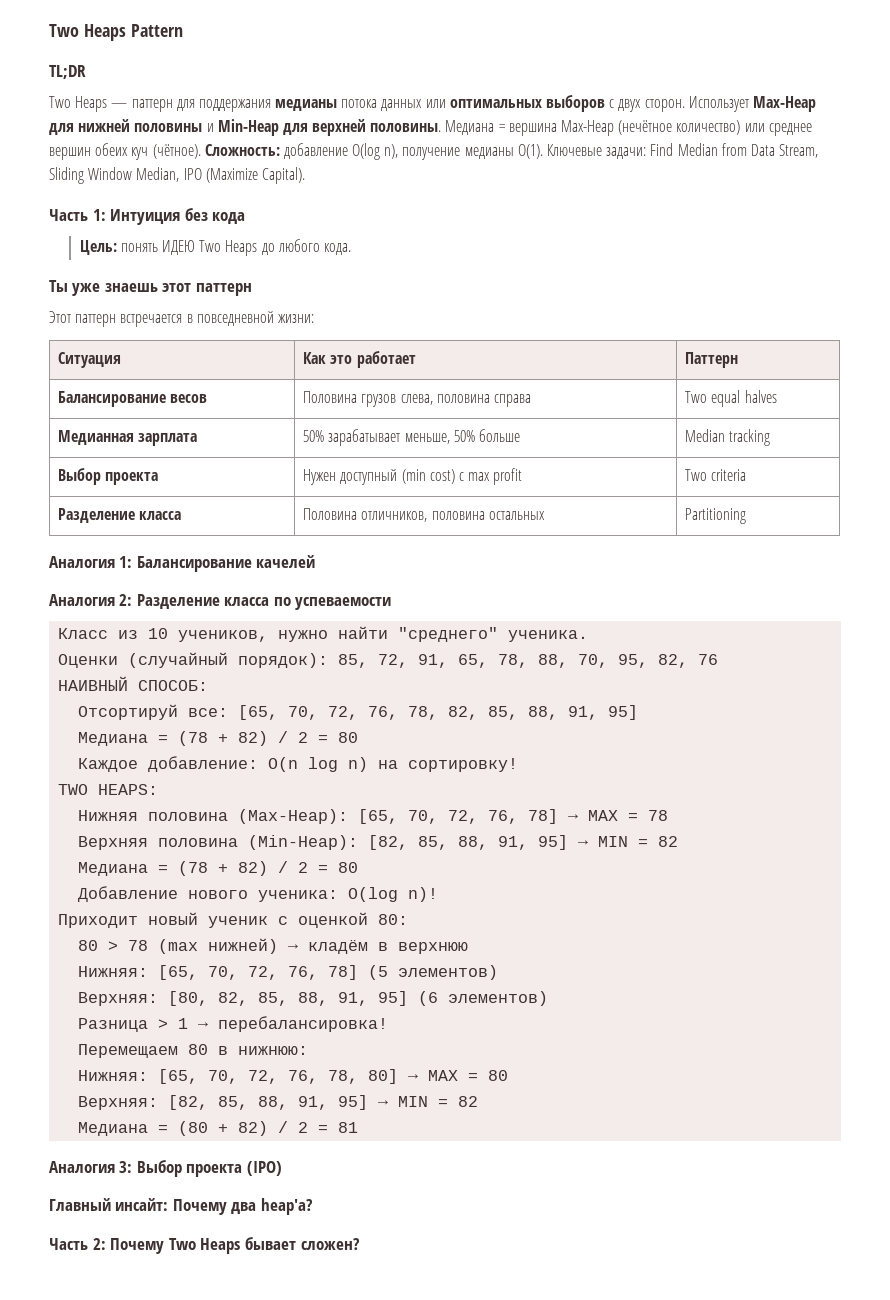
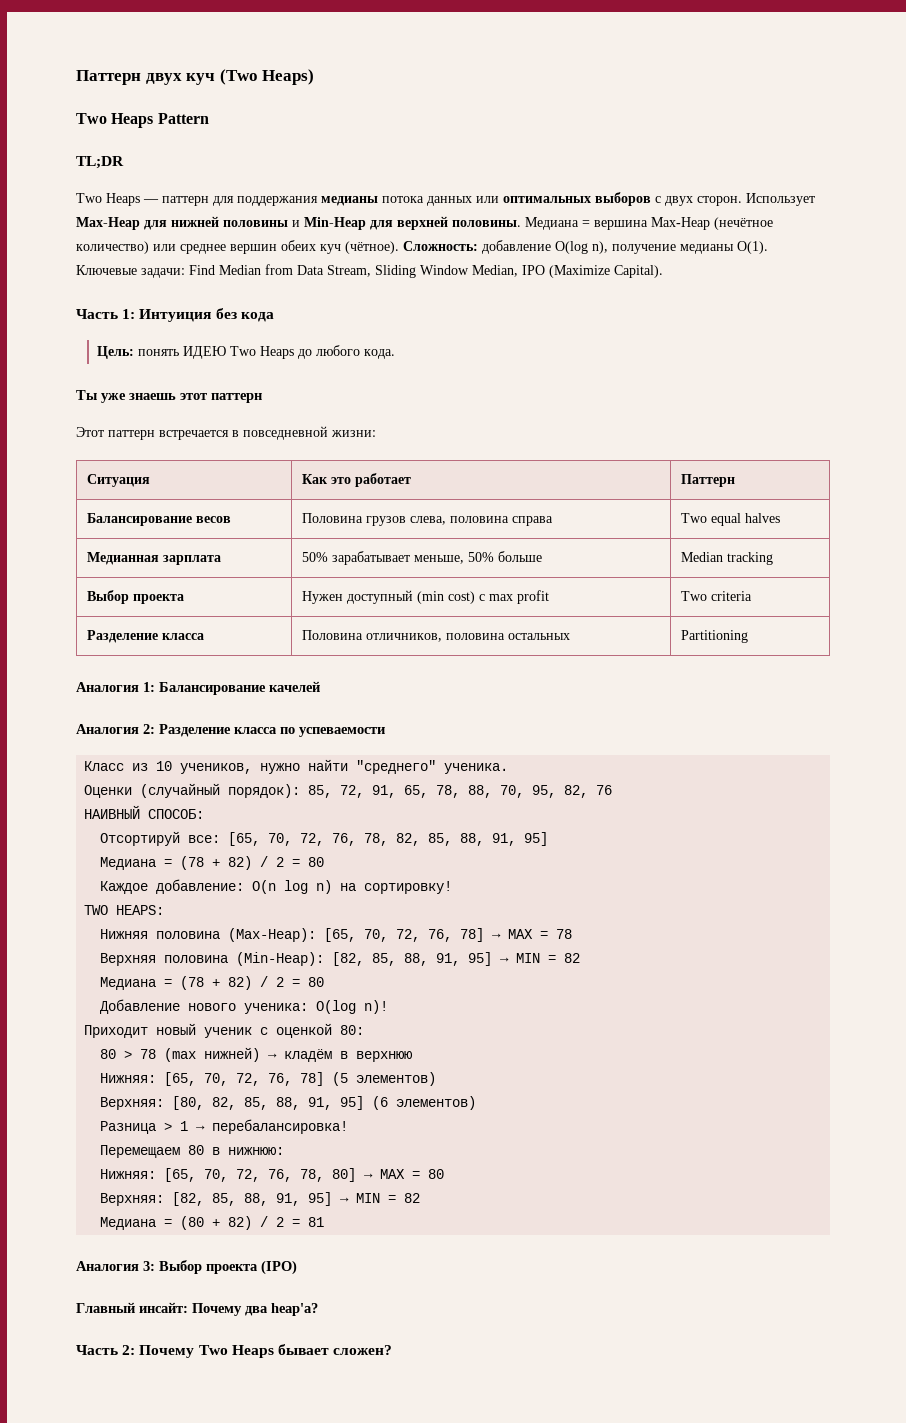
+ Паттерн двух куч (Two Heaps)

